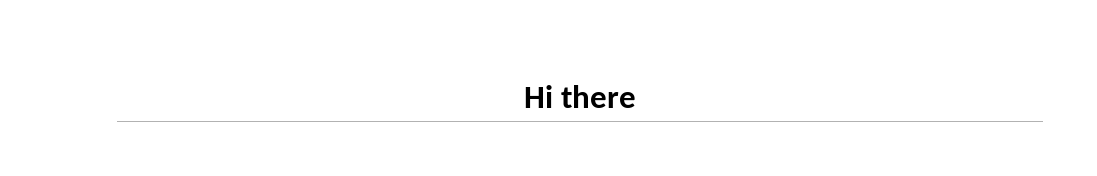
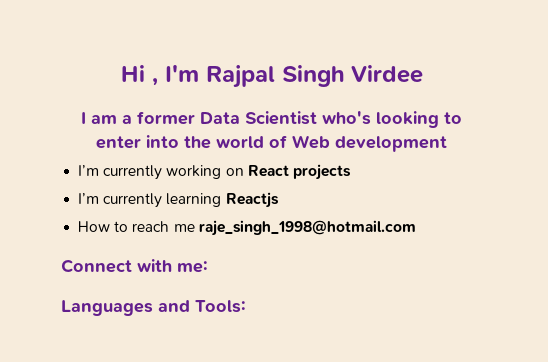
- Hi there
+ Hi , I'm Rajpal Singh Virdee
+ I am a former Data Scientist who's looking to enter into the world of Web development
+ I’m currently working on React projects
+ I’m currently learning Reactjs
+ How to reach me raje_singh_1998@hotmail.com
+ Connect with me:
+ Languages and Tools:

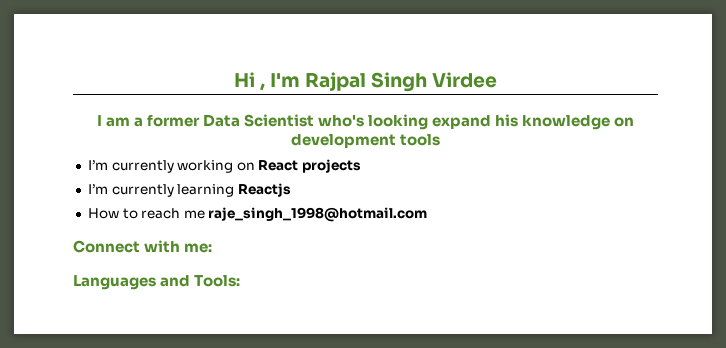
- I am a former Data Scientist who's looking to enter into the world of Web development
+ I am a former Data Scientist who's looking expand his knowledge on development tools

